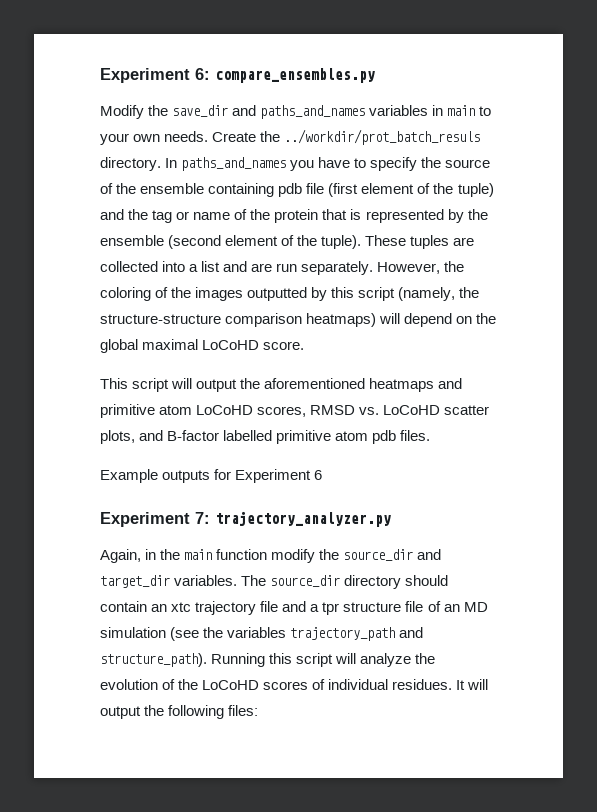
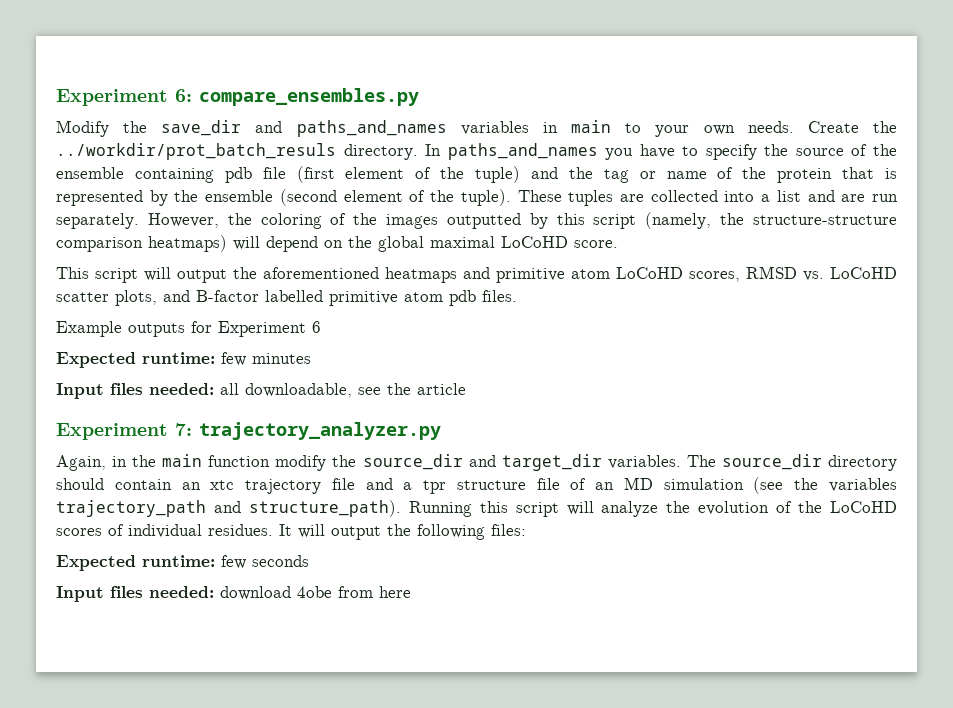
+ Expected runtime: few minutes
+ Input files needed: all downloadable, see the article
+ Expected runtime: few seconds
+ Input files needed: download 4obe from here

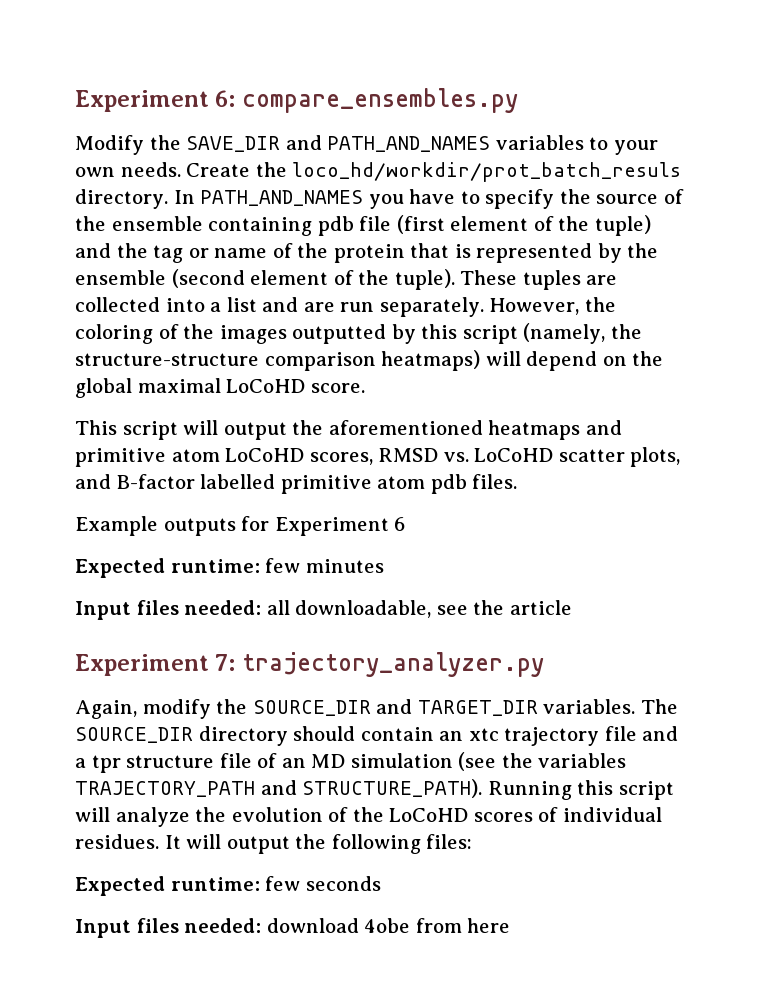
- Modify the save_dir and paths_and_names variables in main to your own needs.
+ Modify the SAVE_DIR and PATH_AND_NAMES variables to your own needs.
- Create the ../workdir/prot_batch_resuls directory.
+ Create the loco_hd/workdir/prot_batch_resuls directory.
- In paths_and_names you have to specify the source of the ensemble containing pdb file (first element of the tuple) and the tag or name of the protein that is represented by the ensemble (second element of the tuple).
+ In PATH_AND_NAMES you have to specify the source of the ensemble containing pdb file (first element of the tuple) and the tag or name of the protein that is represented by the ensemble (second element of the tuple).
- Again, in the main function modify the source_dir and target_dir variables.
+ Again, modify the SOURCE_DIR and TARGET_DIR variables.
- The source_dir directory should contain an xtc trajectory file and a tpr structure file of an MD simulation (see the variables trajectory_path and structure_path).
+ The SOURCE_DIR directory should contain an xtc trajectory file and a tpr structure file of an MD simulation (see the variables TRAJECTORY_PATH and STRUCTURE_PATH).

